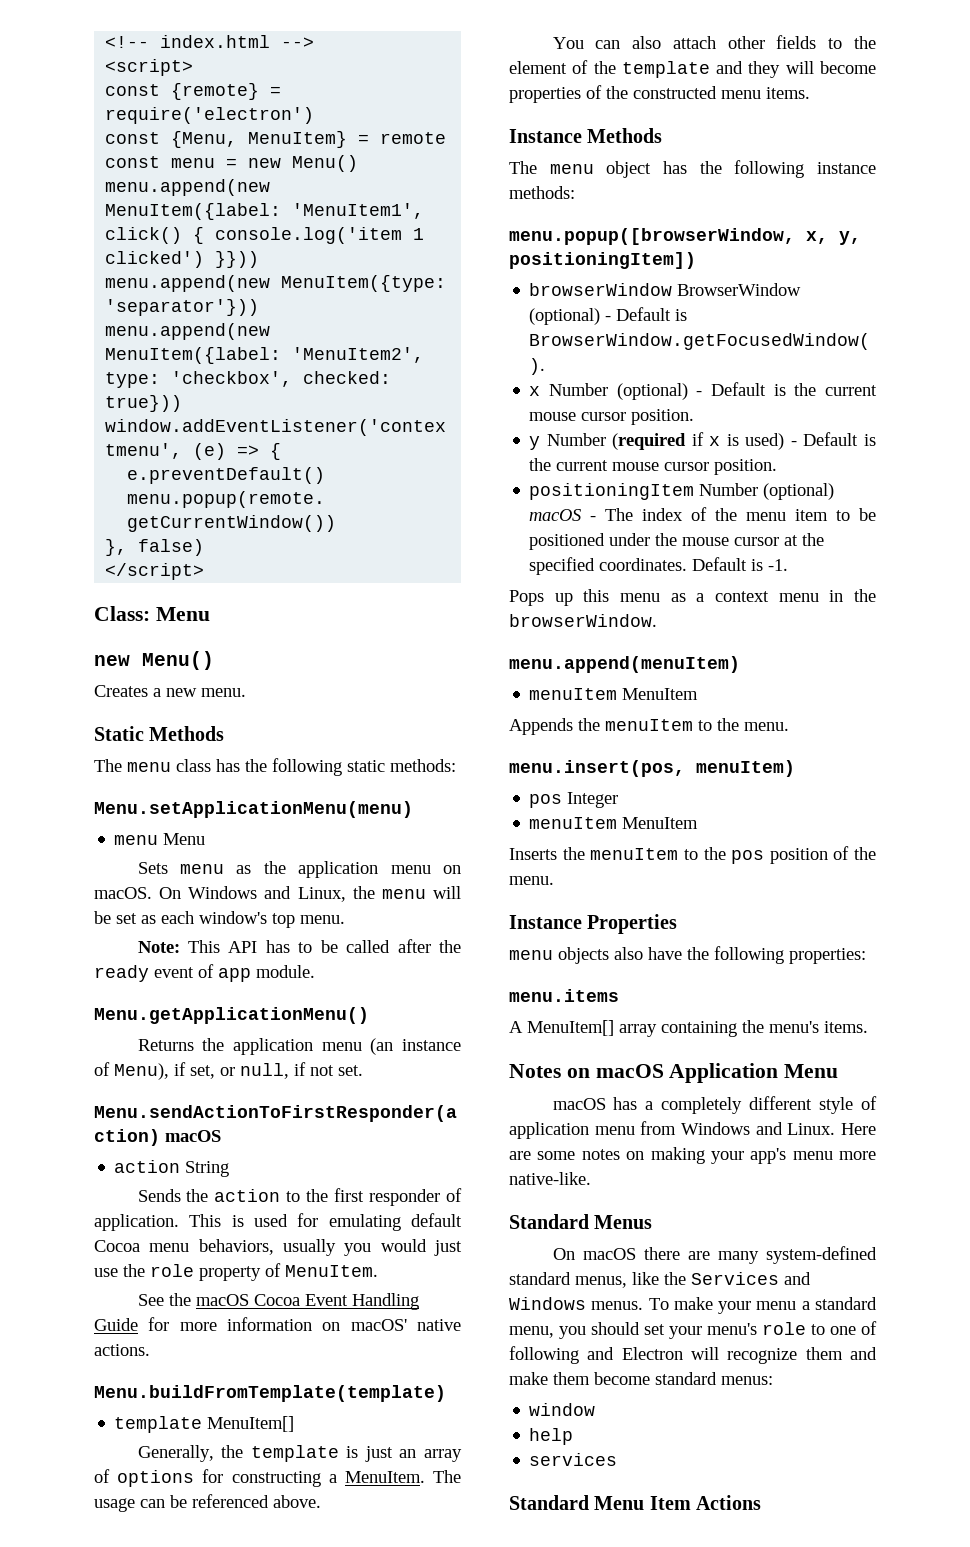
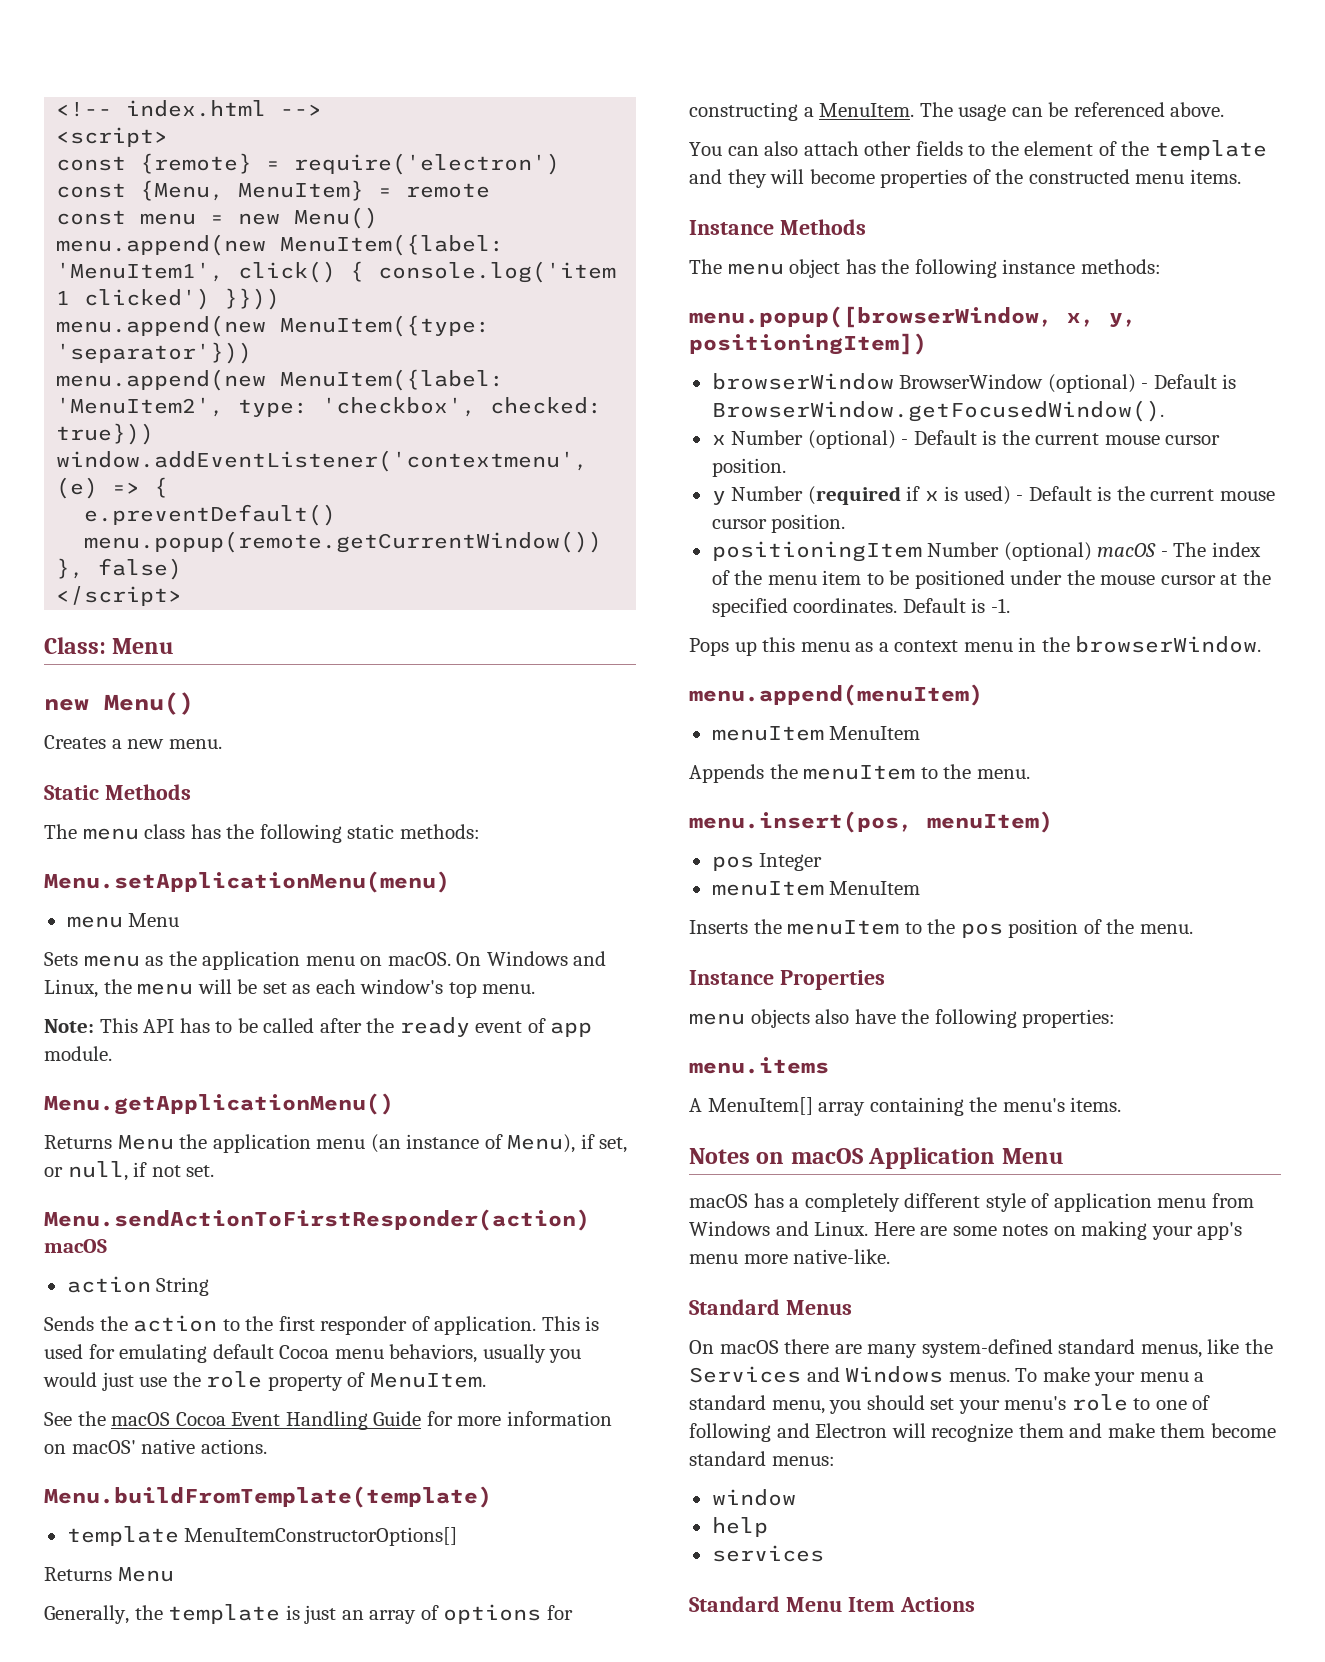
- Returns the application menu (an instance of Menu), if set, or null, if not set.
+ Returns Menu the application menu (an instance of Menu), if set, or null, if not set.
- template MenuItem[]
+ template MenuItemConstructorOptions[]
+ Returns Menu

